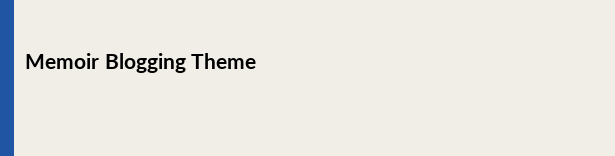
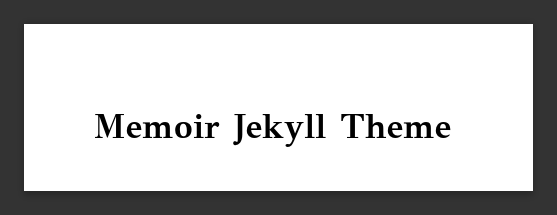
- Memoir Blogging Theme
+ Memoir Jekyll Theme

